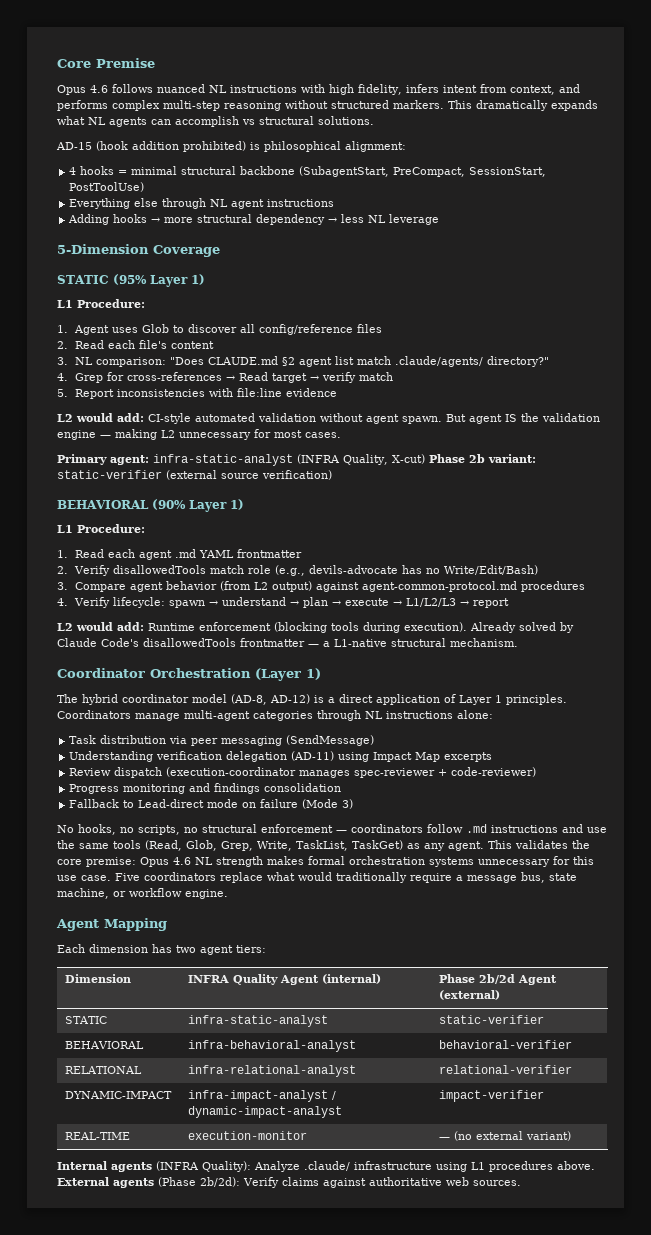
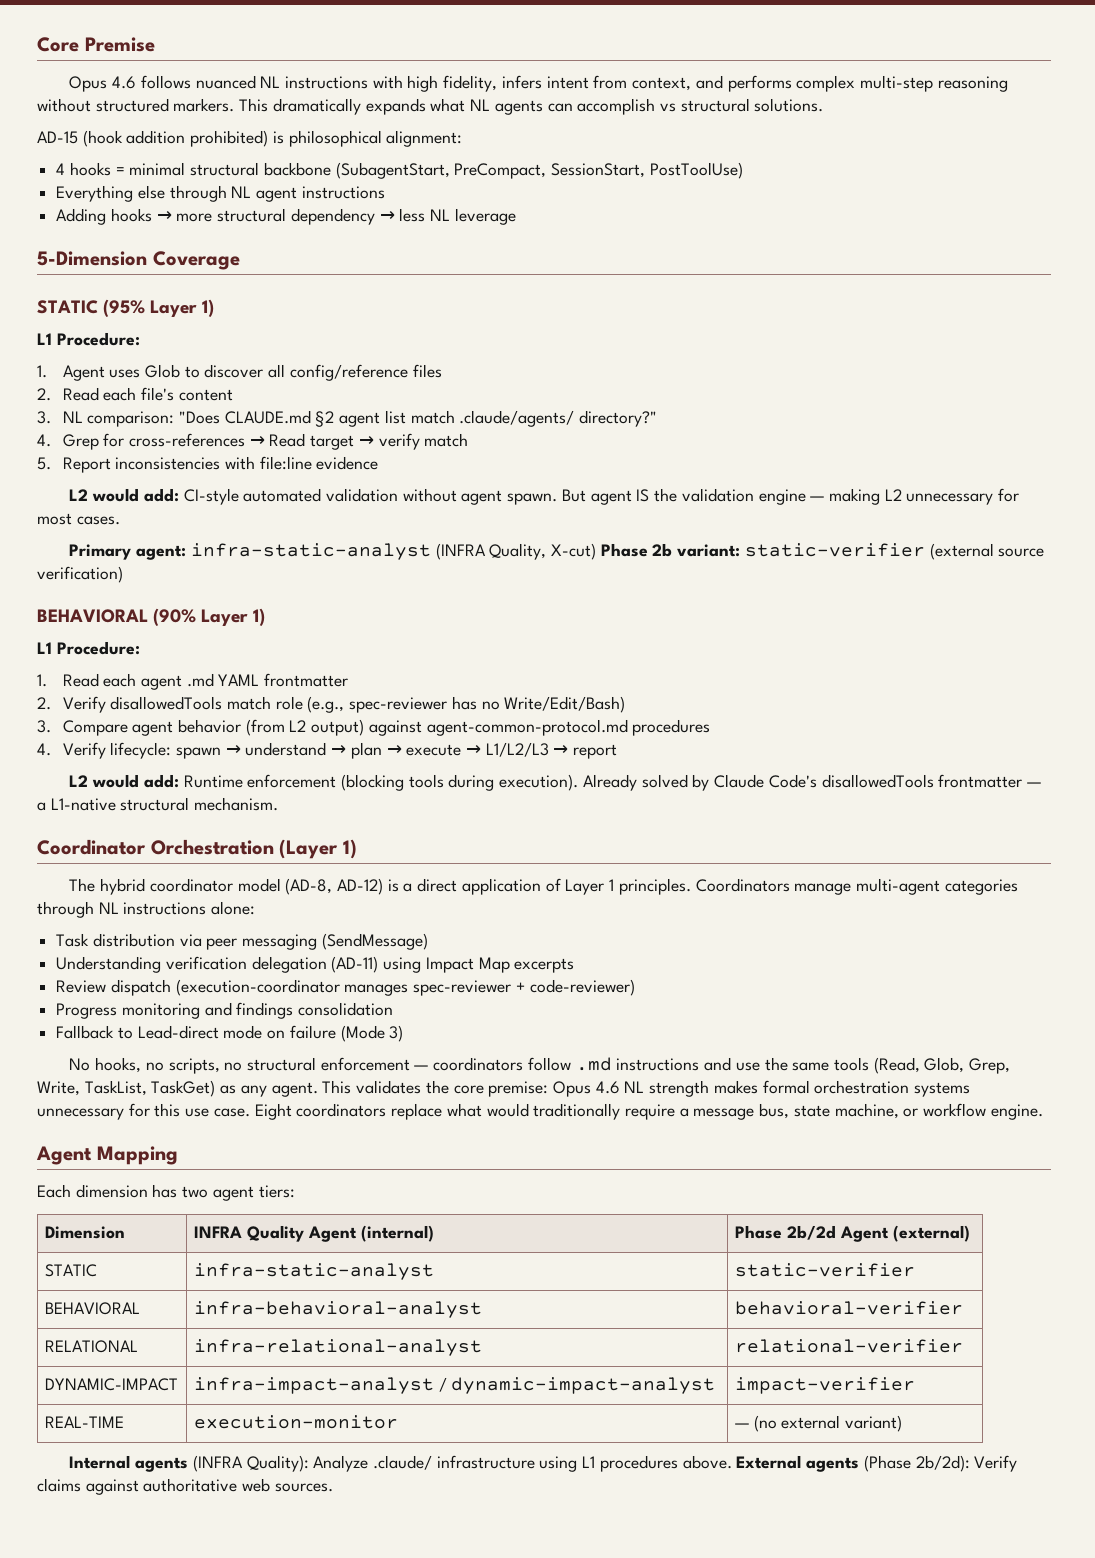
- 2. Verify disallowedTools match role (e.g., devils-advocate has no Write/Edit/Bash)
+ 2. Verify disallowedTools match role (e.g., spec-reviewer has no Write/Edit/Bash)
- Five coordinators replace what would traditionally require a message bus, state machine, or workflow engine.
+ Eight coordinators replace what would traditionally require a message bus, state machine, or workflow engine.

